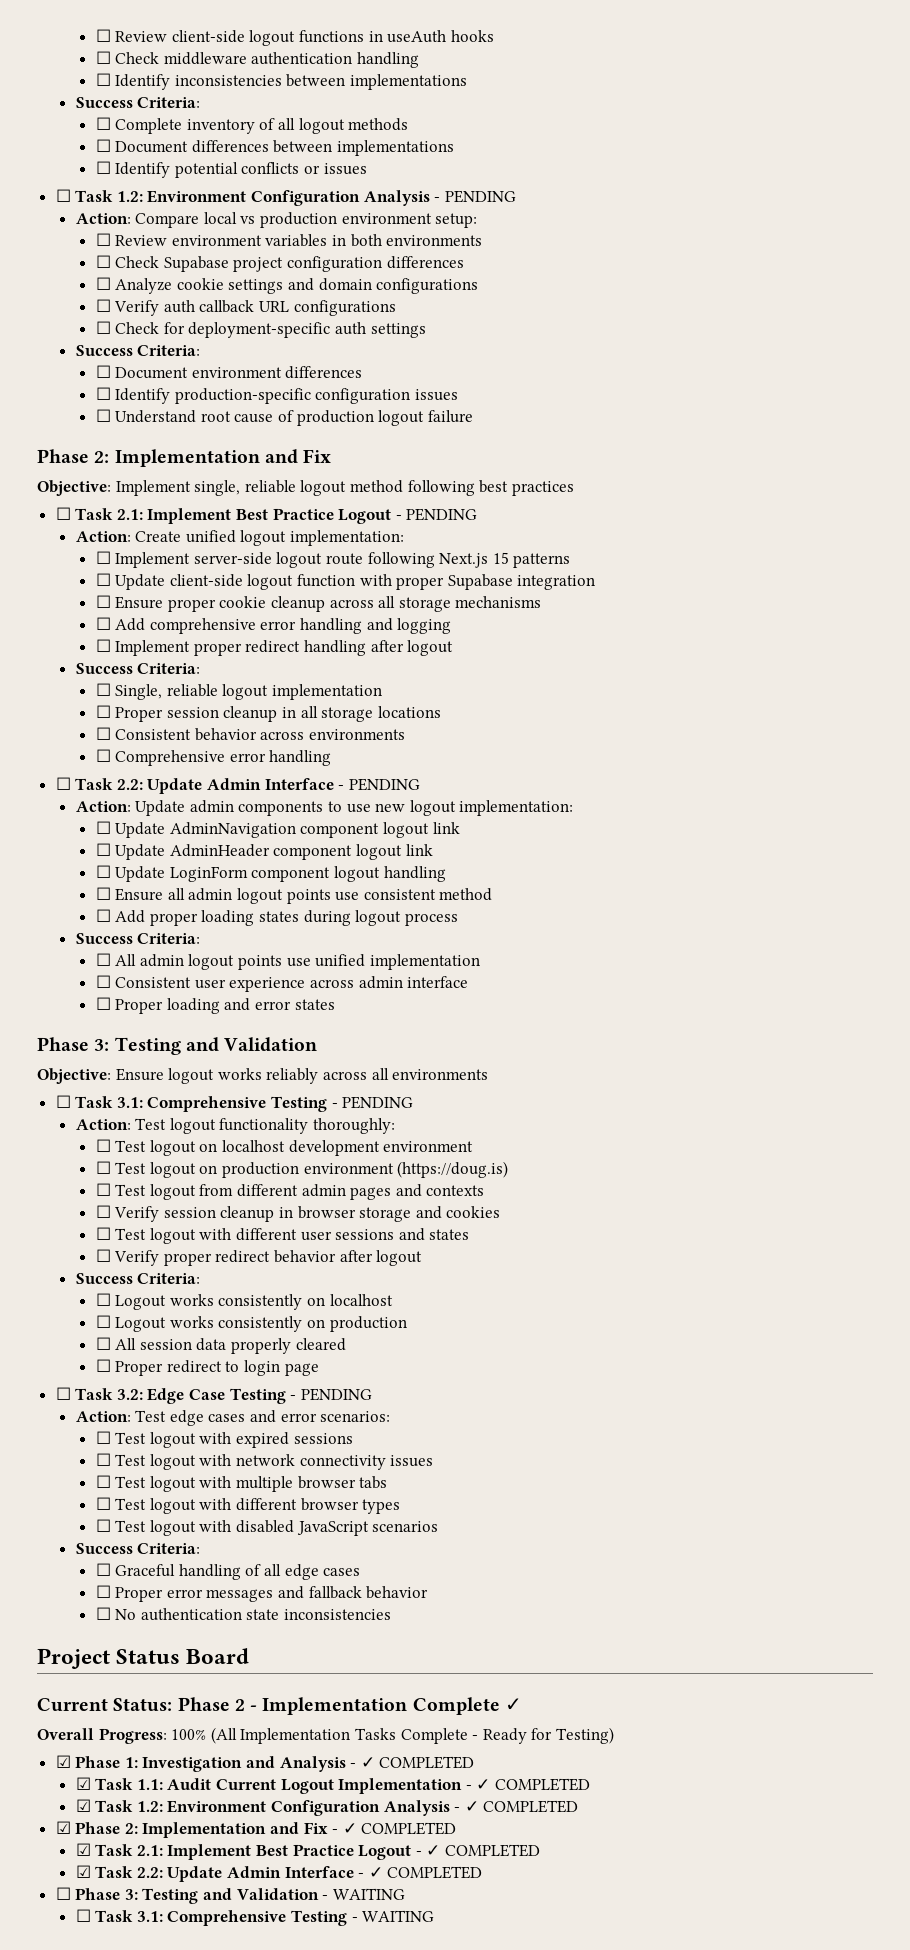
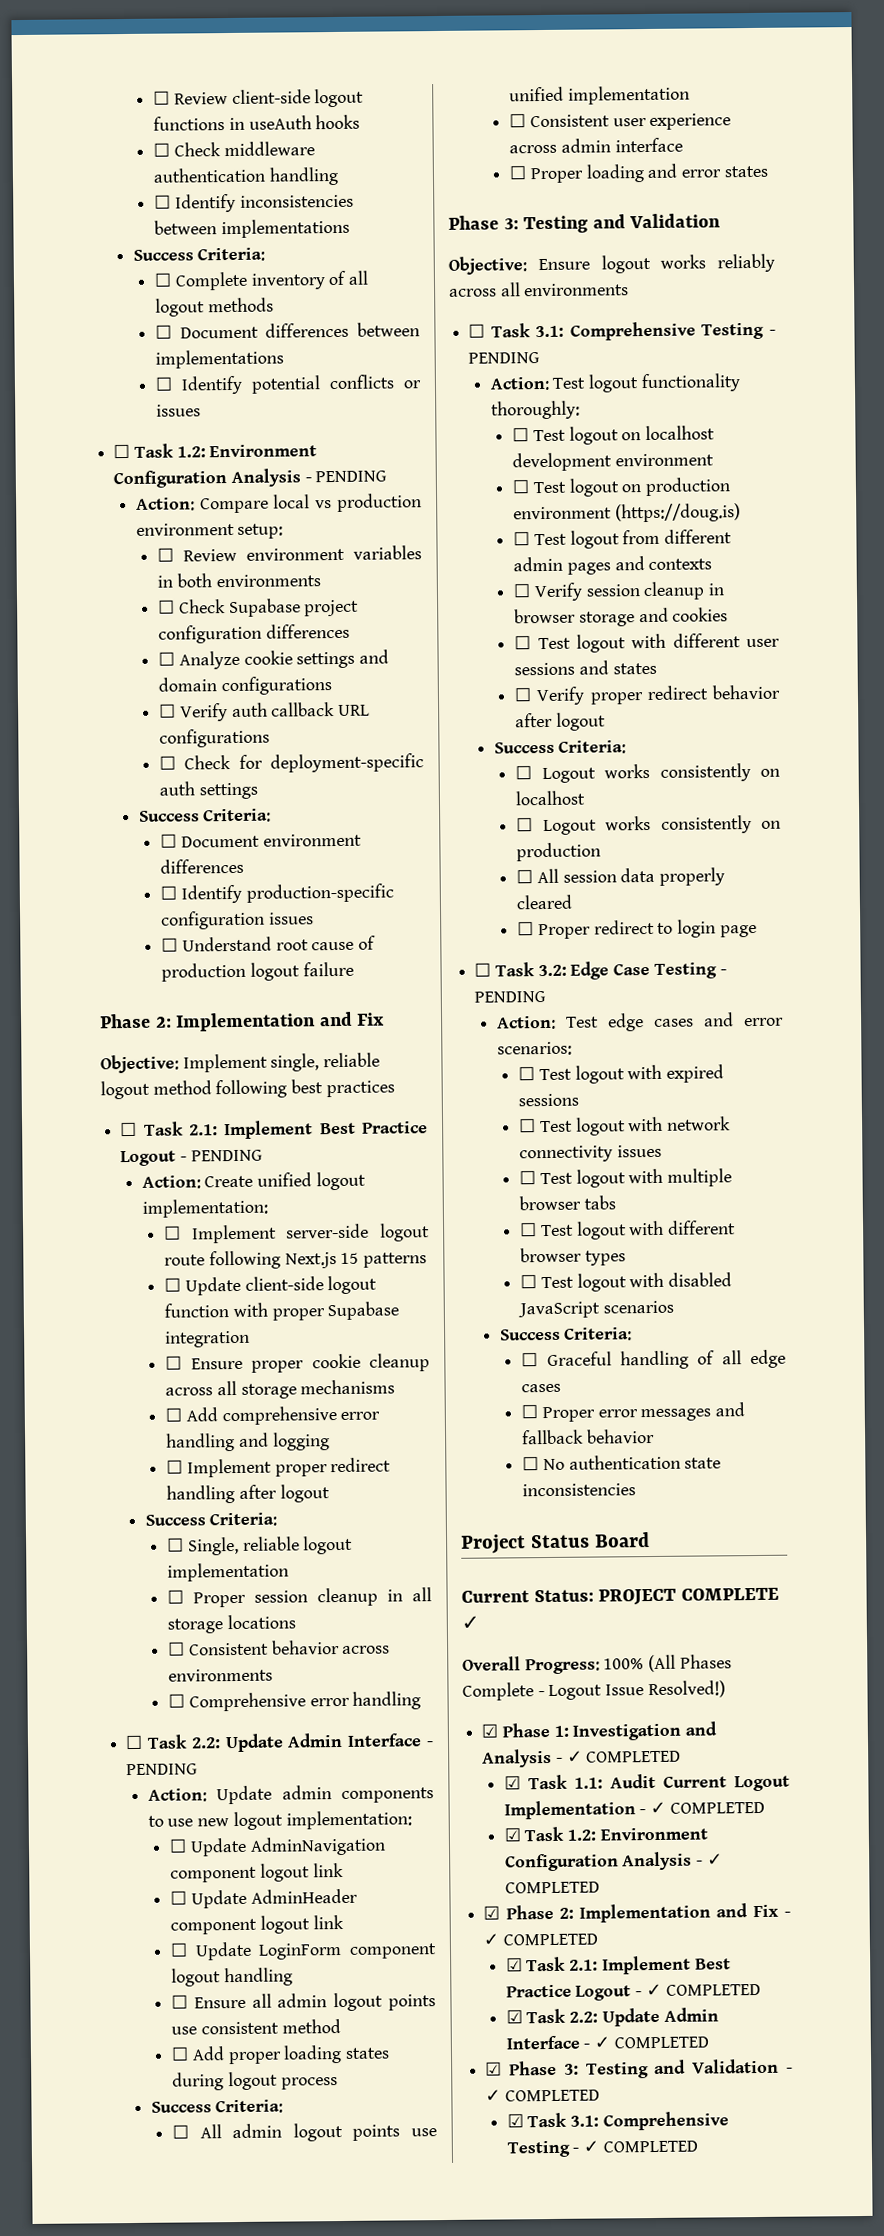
- Current Status: Phase 2 - Implementation Complete ✓
+ Current Status: PROJECT COMPLETE ✓
- Overall Progress: 100% (All Implementation Tasks Complete - Ready for Testing)
+ Overall Progress: 100% (All Phases Complete - Logout Issue Resolved!)
- ☐ Phase 3: Testing and Validation - WAITING
- ☐ Task 3.1: Comprehensive Testing - WAITING
+ ☑ Phase 3: Testing and Validation - ✓ COMPLETED
+ ☑ Task 3.1: Comprehensive Testing - ✓ COMPLETED

